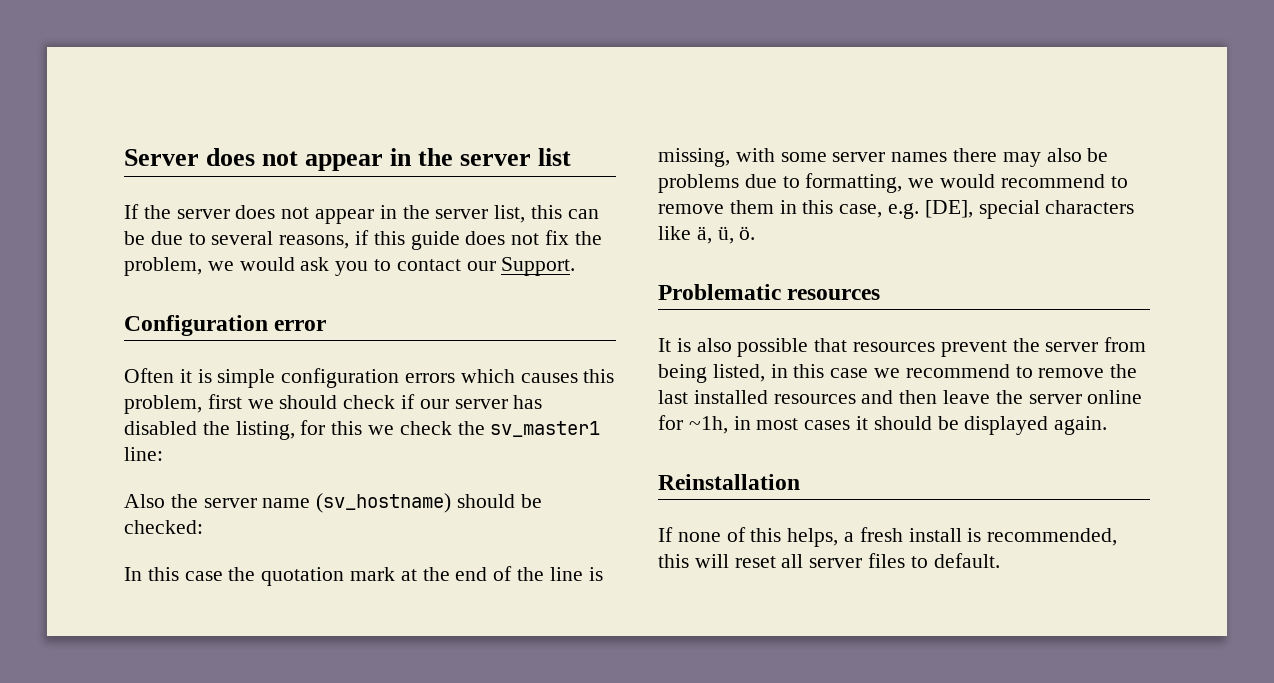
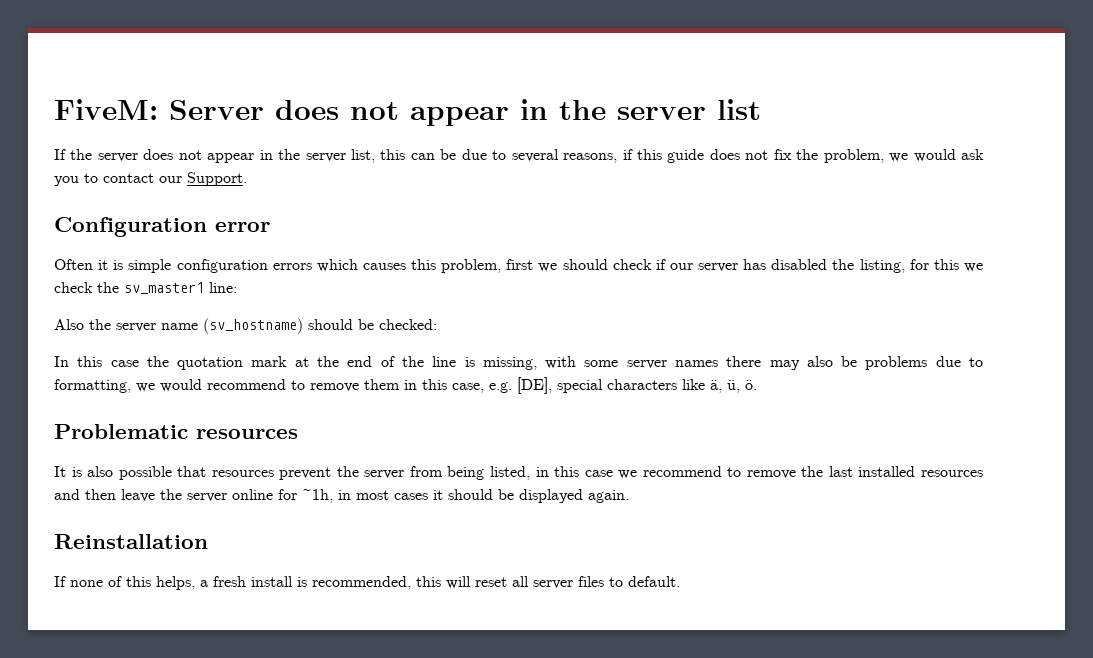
- Server does not appear in the server list
+ FiveM: Server does not appear in the server list

